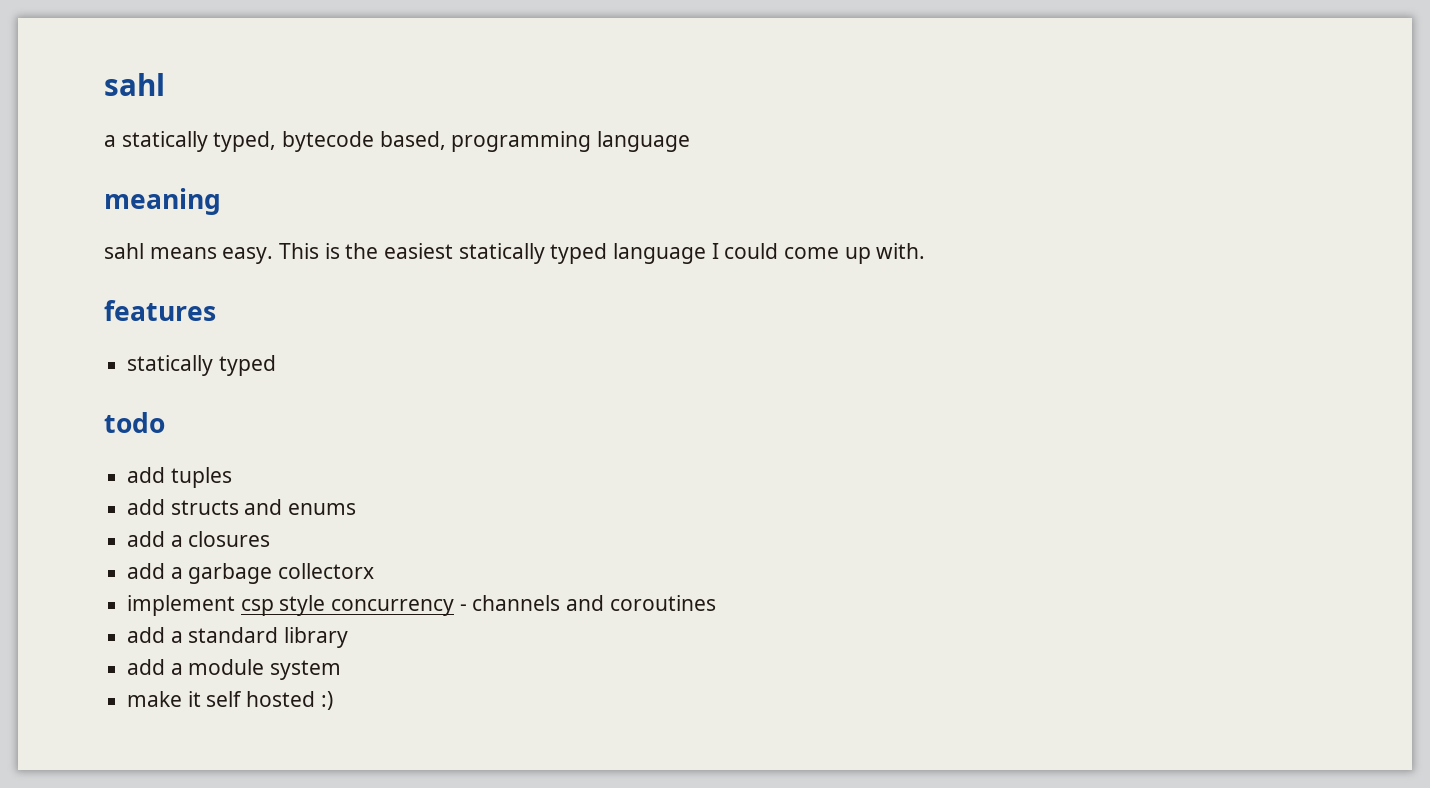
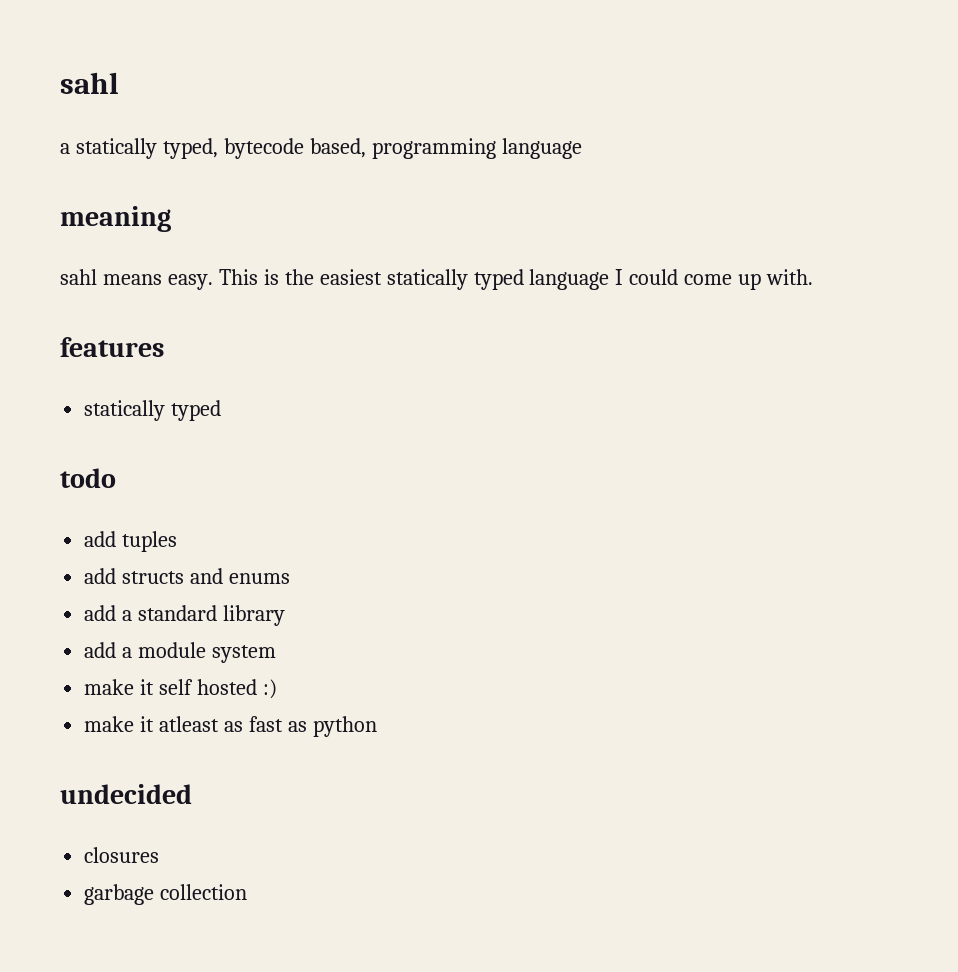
- add a closures
- add a garbage collectorx
- implement csp style concurrency - channels and coroutines
+ make it atleast as fast as python
+ undecided
+ closures
+ garbage collection

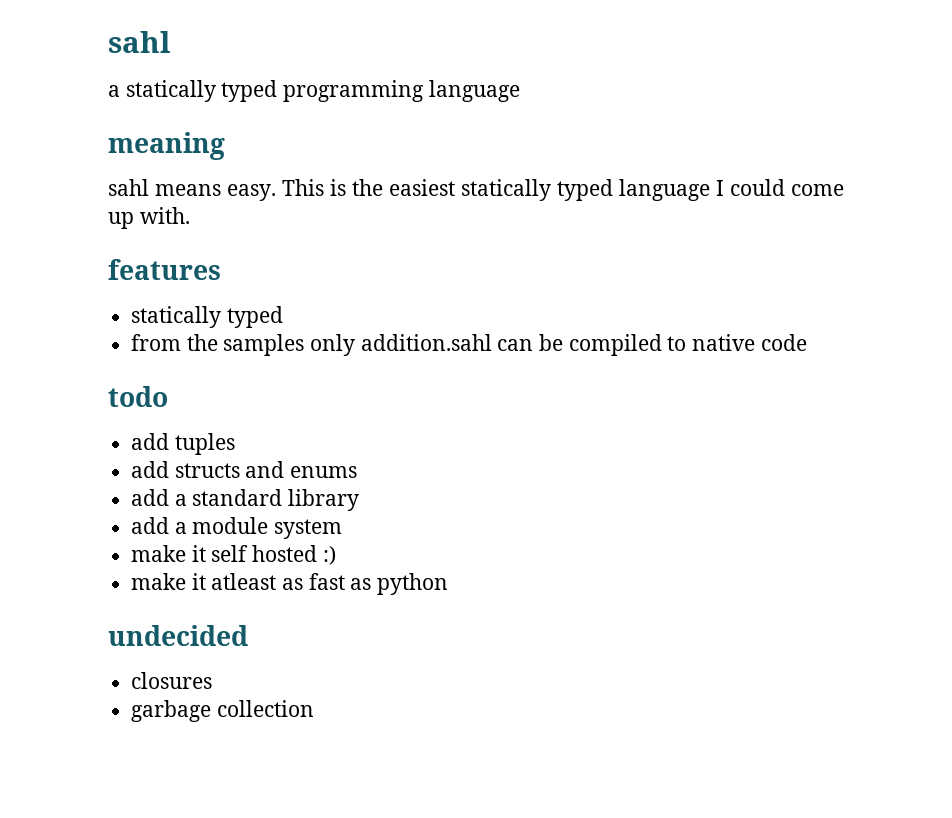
- a statically typed, bytecode based, programming language
+ a statically typed programming language
+ from the samples only addition.sahl can be compiled to native code

